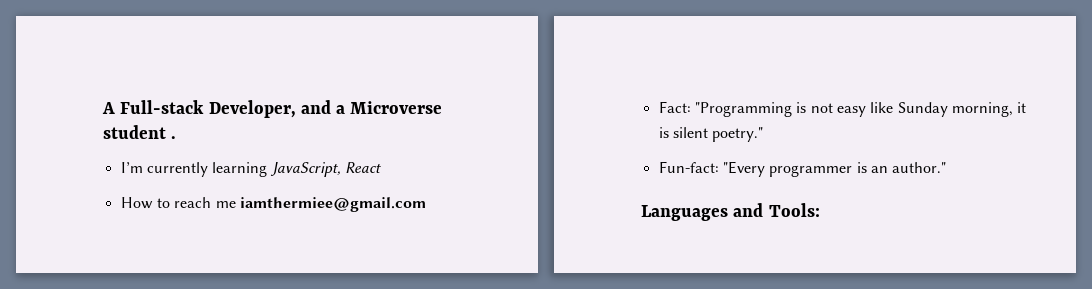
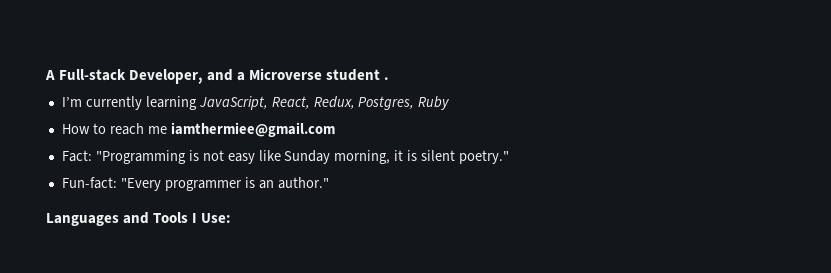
- I’m currently learning JavaScript, React
+ I’m currently learning JavaScript, React, Redux, Postgres, Ruby
- Languages and Tools:
+ Languages and Tools I Use:

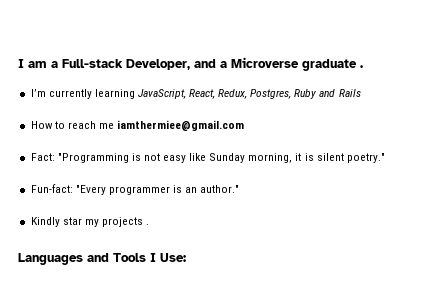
- A Full-stack Developer, and a Microverse student .
+ I am a Full-stack Developer, and a Microverse graduate .
- I’m currently learning JavaScript, React, Redux, Postgres, Ruby
+ I’m currently learning JavaScript, React, Redux, Postgres, Ruby and Rails
+ Kindly star my projects .

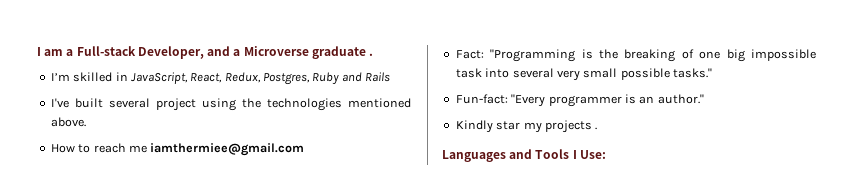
- I’m currently learning JavaScript, React, Redux, Postgres, Ruby and Rails
+ I’m skilled in JavaScript, React, Redux, Postgres, Ruby and Rails
+ I've built several project using the technologies mentioned above.
- Fact: "Programming is not easy like Sunday morning, it is silent poetry."
+ Fact: "Programming is the breaking of one big impossible task into several very small possible tasks."

